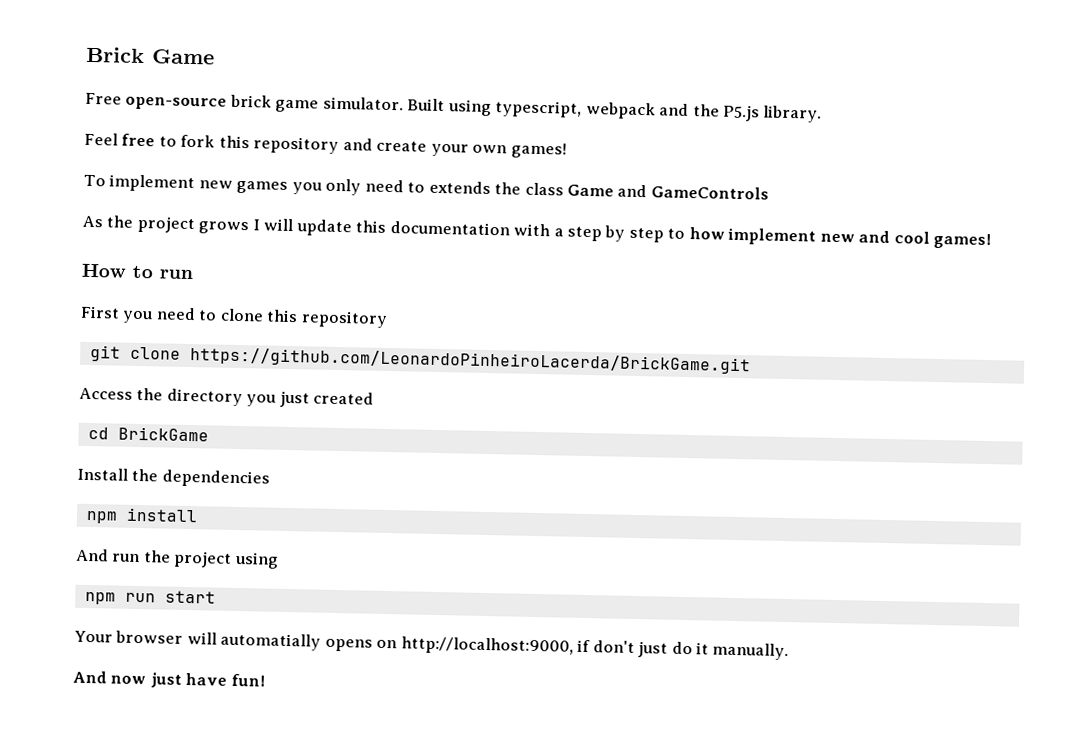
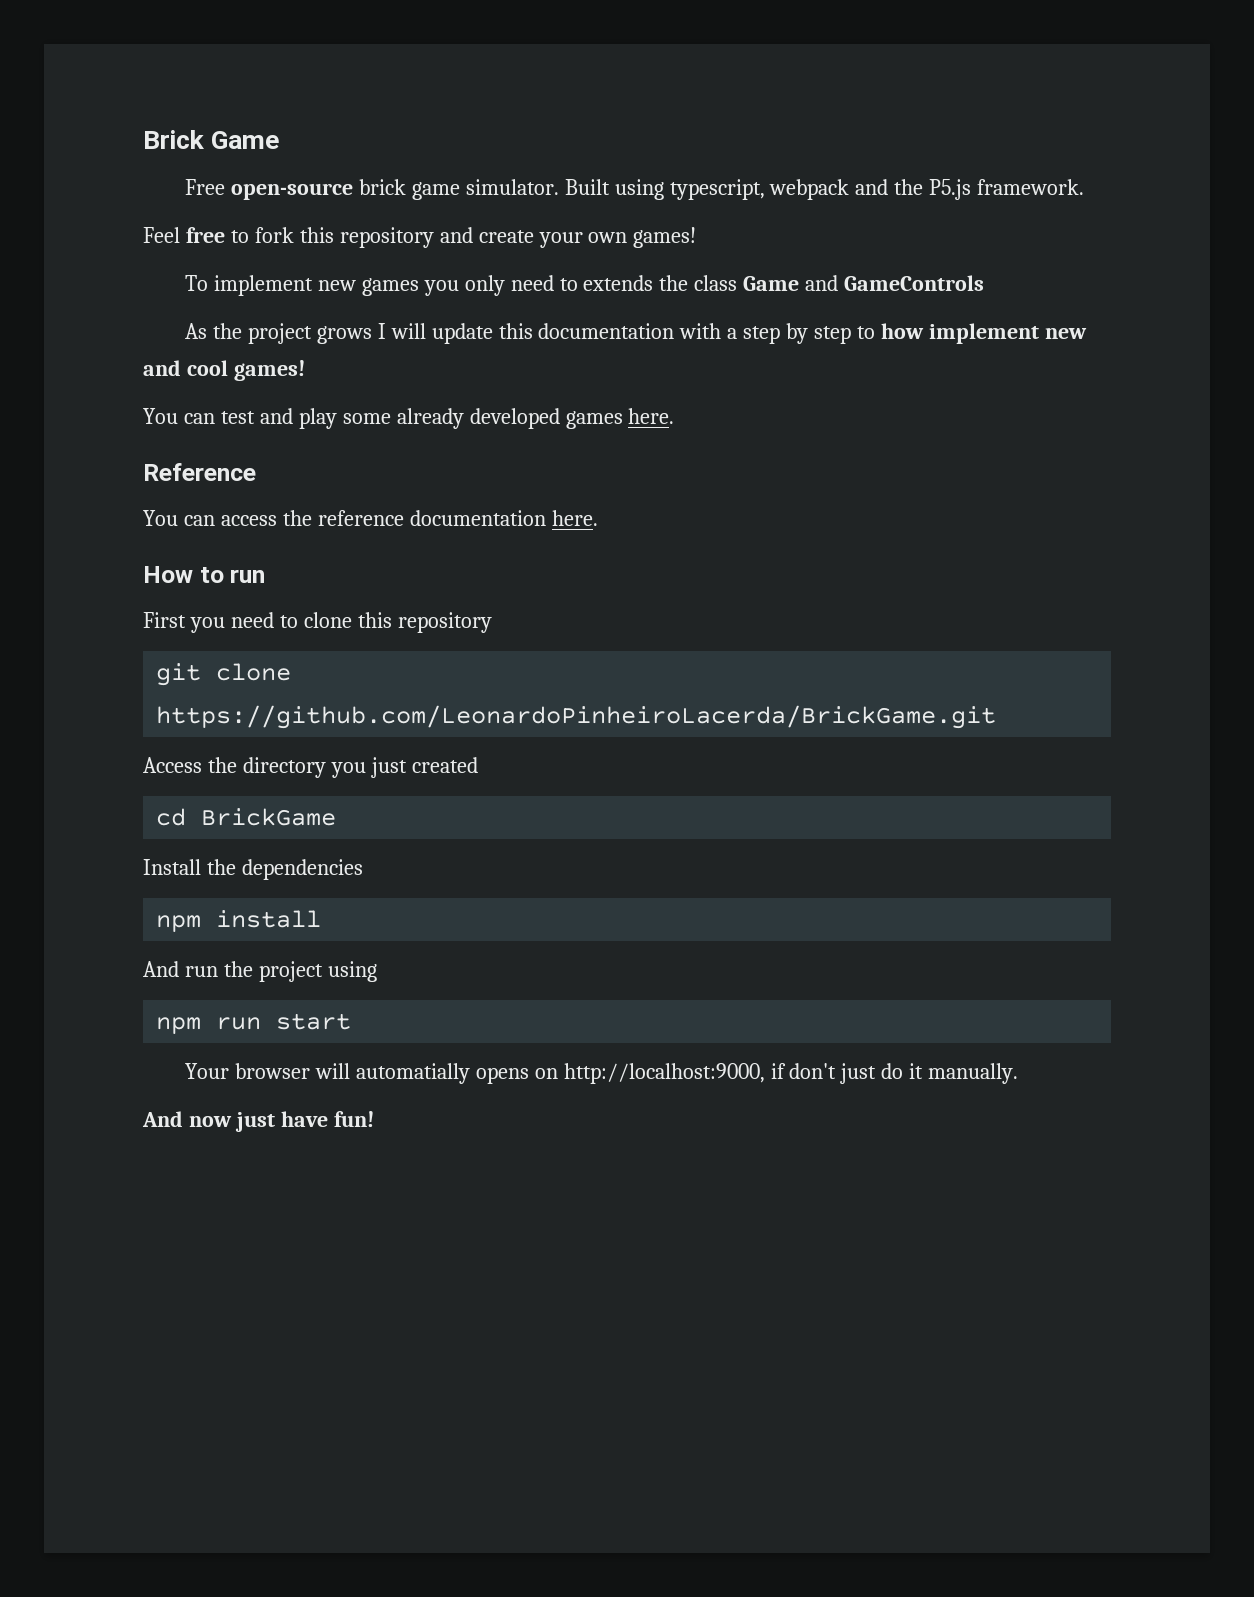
- Built using typescript, webpack and the P5.js library.
+ Built using typescript, webpack and the P5.js framework.
+ You can test and play some already developed games here.
+ Reference
+ You can access the reference documentation here.

